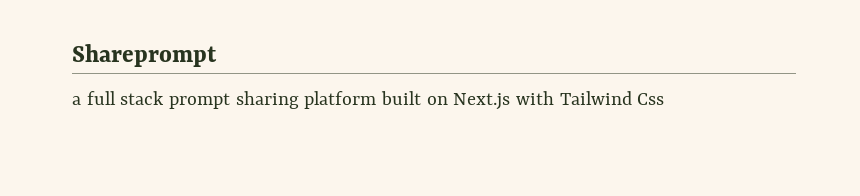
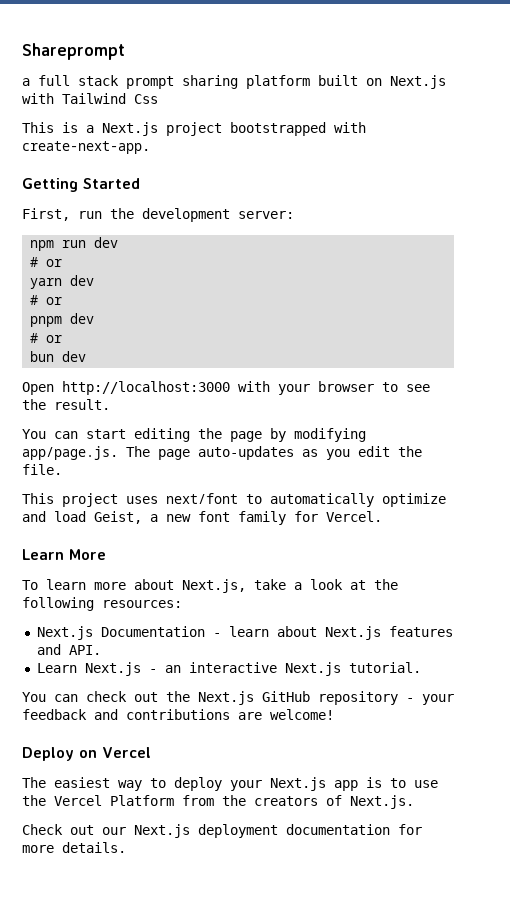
+ This is a Next.js project bootstrapped with create-next-app.
+ Getting Started
+ First, run the development server:
+ npm run dev
+ # or
+ yarn dev
+ # or
+ pnpm dev
+ # or
+ bun dev
+ Open http://localhost:3000 with your browser to see the result.
+ You can start editing the page by modifying app/page.js. The page auto-updates as you edit the file.
+ This project uses next/font to automatically optimize and load Geist, a new font family for Vercel.
+ Learn More
+ To learn more about Next.js, take a look at the following resources:
+ Next.js Documentation - learn about Next.js features and API.
+ Learn Next.js - an interactive Next.js tutorial.
+ You can check out the Next.js GitHub repository - your feedback and contributions are welcome!
+ Deploy on Vercel
+ The easiest way to deploy your Next.js app is to use the Vercel Platform from the creators of Next.js.
+ Check out our Next.js deployment documentation for more details.

